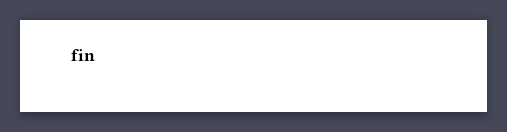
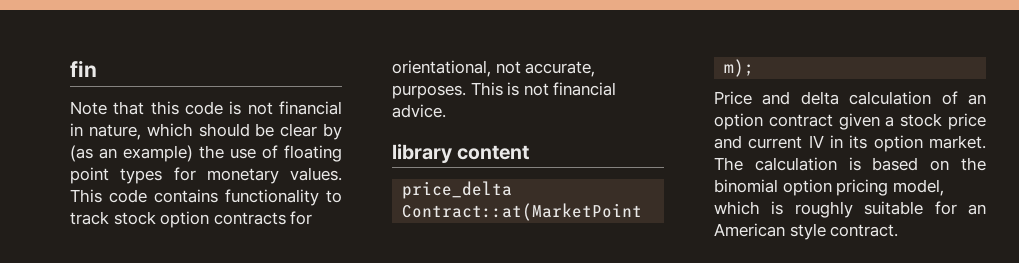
+ Note that this code is not financial in nature, which should be clear by (as an example) the use of floating point types for monetary values. This code contains functionality to track stock option contracts for orientational, not accurate, purposes. This is not financial advice.
+ library content
+ price_delta Contract::at(MarketPoint m);
+ Price and delta calculation of an option contract given a stock price and current IV in its option market. The calculation is based on the binomial option pricing model, which is roughly suitable for an American style contract.

